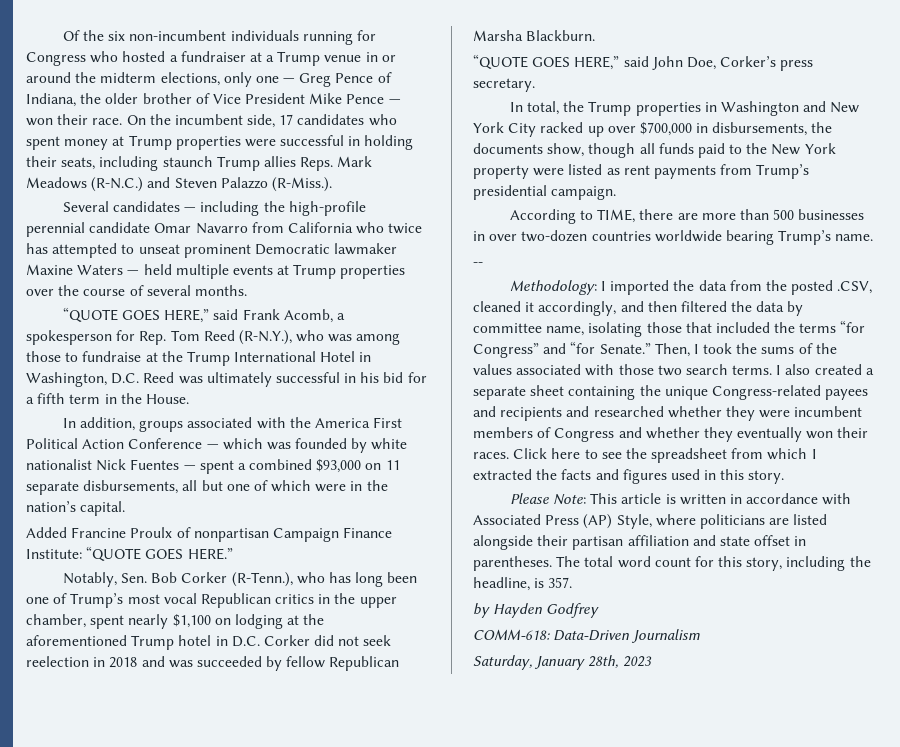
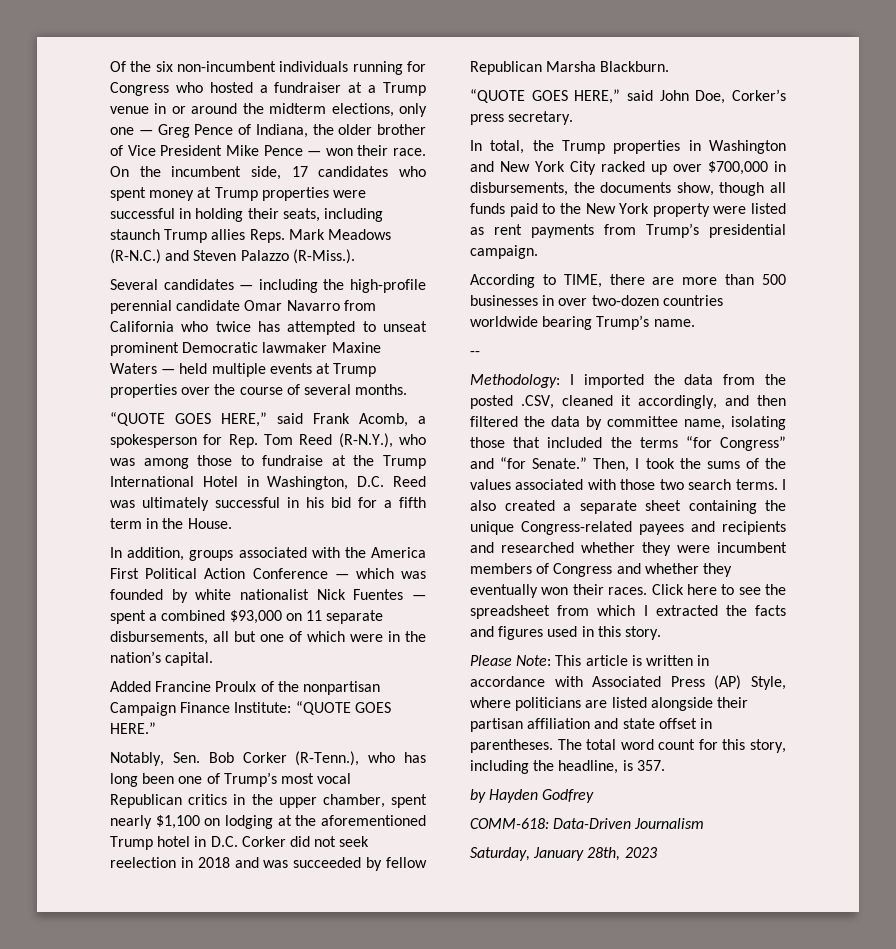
- Added Francine Proulx of nonpartisan Campaign Finance Institute: “QUOTE GOES HERE.”
+ Added Francine Proulx of the nonpartisan Campaign Finance Institute: “QUOTE GOES HERE.”

